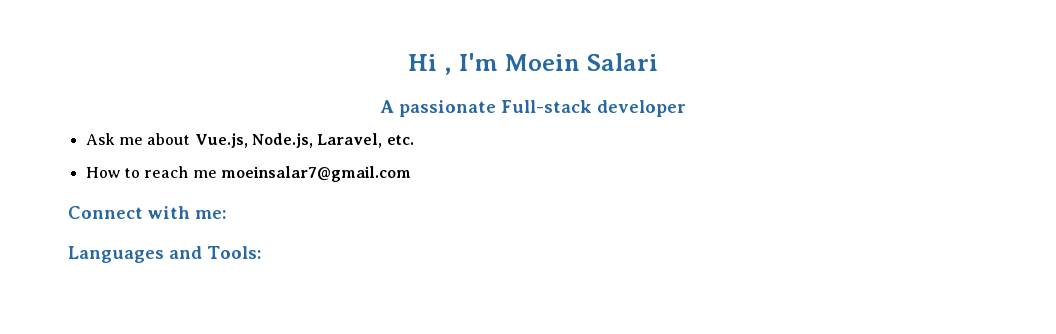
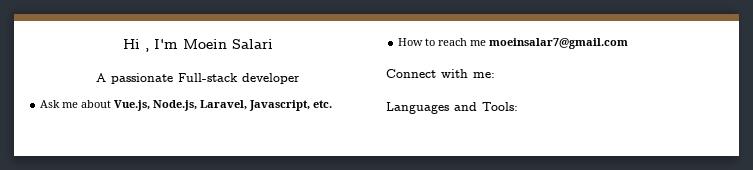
- Ask me about Vue.js, Node.js, Laravel, etc.
+ Ask me about Vue.js, Node.js, Laravel, Javascript, etc.

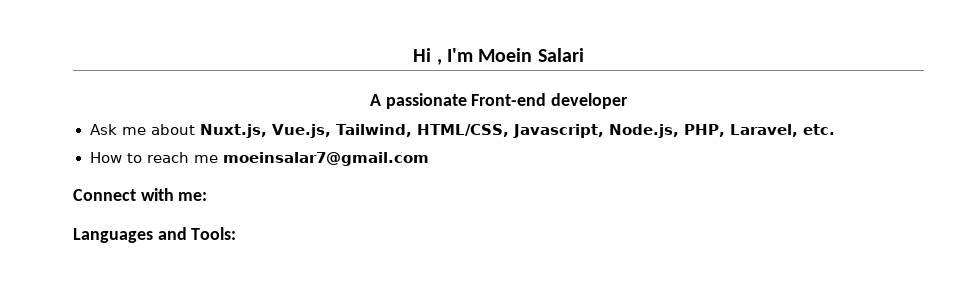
- A passionate Full-stack developer
+ A passionate Front-end developer
- Ask me about Vue.js, Node.js, Laravel, Javascript, etc.
+ Ask me about Nuxt.js, Vue.js, Tailwind, HTML/CSS, Javascript, Node.js, PHP, Laravel, etc.

